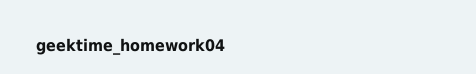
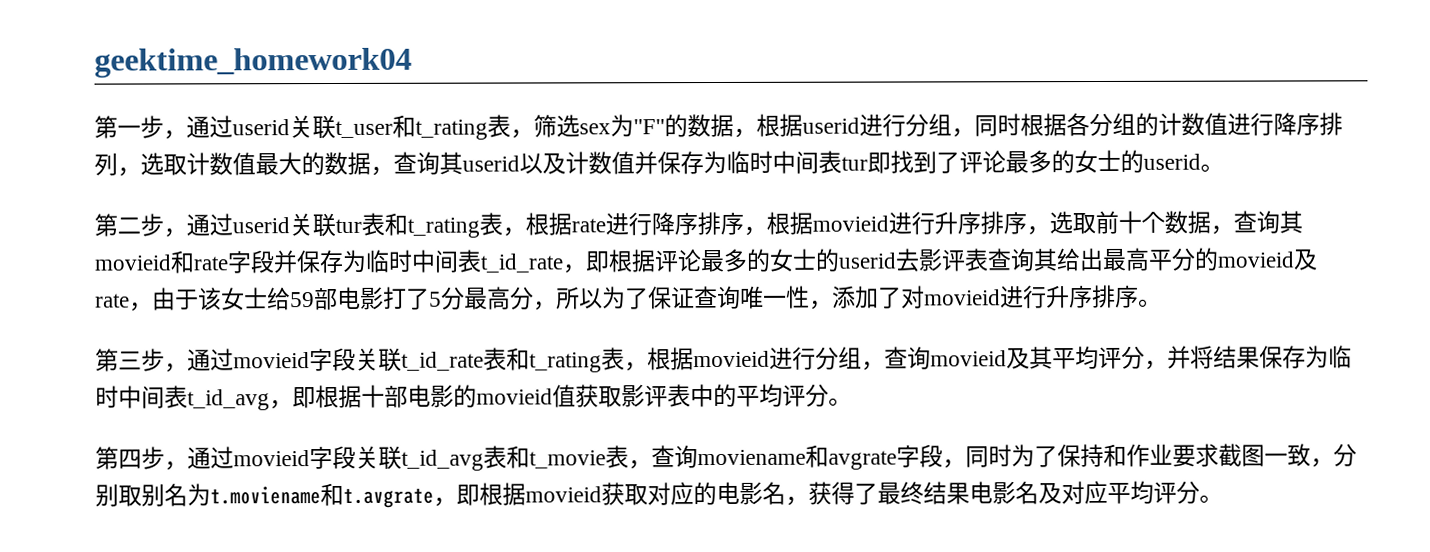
+ 第一步，通过userid关联t_user和t_rating表，筛选sex为"F"的数据，根据userid进行分组，同时根据各分组的计数值进行降序排列，选取计数值最大的数据，查询其userid以及计数值并保存为临时中间表tur即找到了评论最多的女士的userid。
+ 第二步，通过userid关联tur表和t_rating表，根据rate进行降序排序，根据movieid进行升序排序，选取前十个数据，查询其movieid和rate字段并保存为临时中间表t_id_rate，即根据评论最多的女士的userid去影评表查询其给出最高平分的movieid及rate，由于该女士给59部电影打了5分最高分，所以为了保证查询唯一性，添加了对movieid进行升序排序。
+ 第三步，通过movieid字段关联t_id_rate表和t_rating表，根据movieid进行分组，查询movieid及其平均评分，并将结果保存为临时中间表t_id_avg，即根据十部电影的movieid值获取影评表中的平均评分。
+ 第四步，通过movieid字段关联t_id_avg表和t_movie表，查询moviename和avgrate字段，同时为了保持和作业要求截图一致，分别取别名为t.moviename和t.avgrate，即根据movieid获取对应的电影名，获得了最终结果电影名及对应平均评分。

